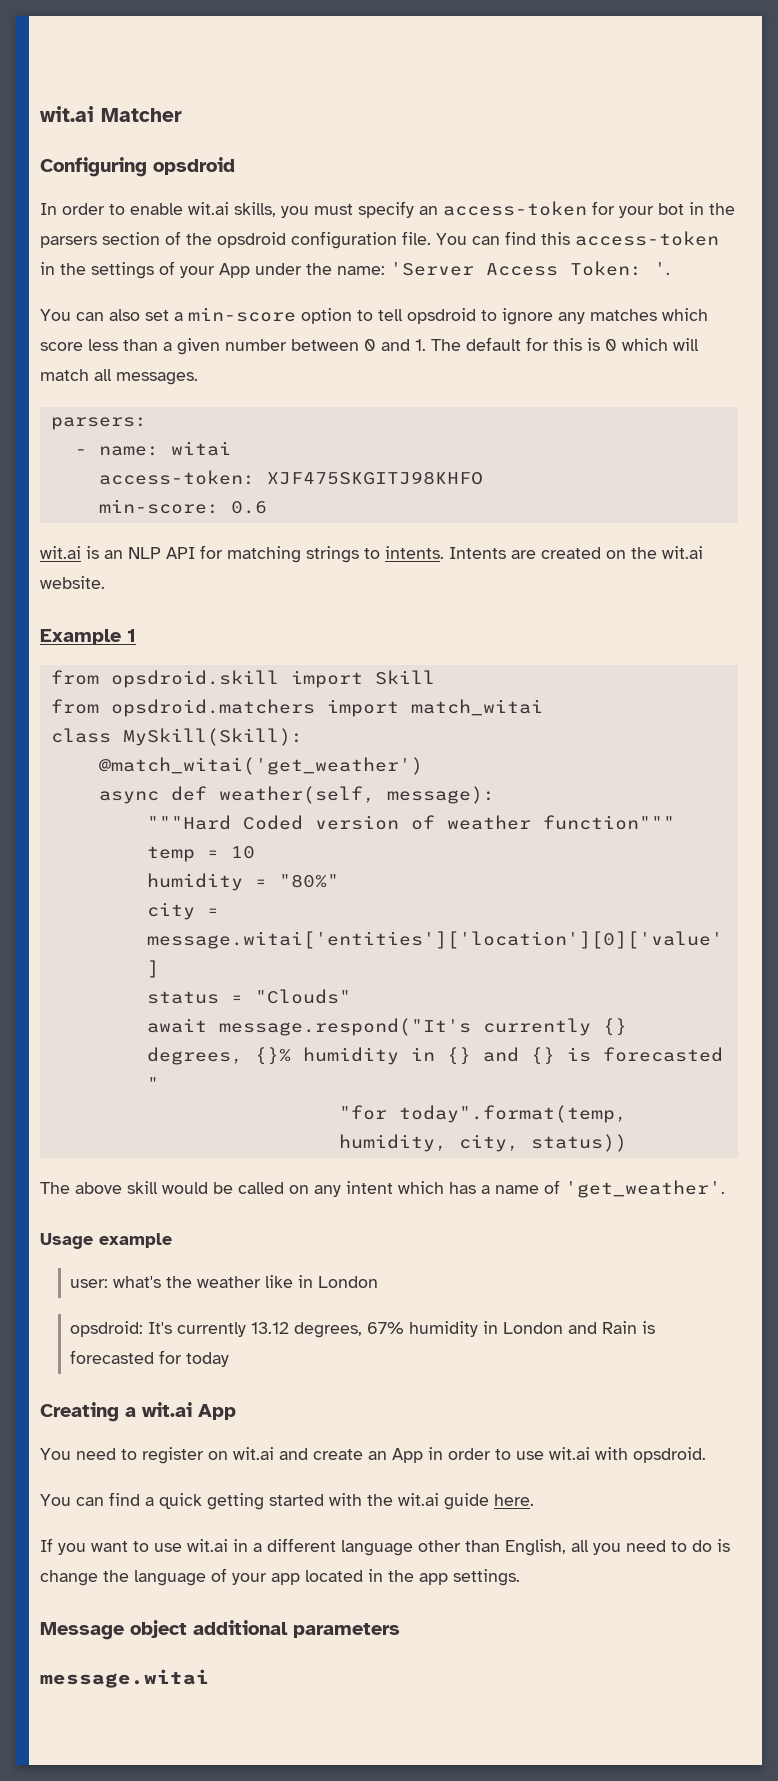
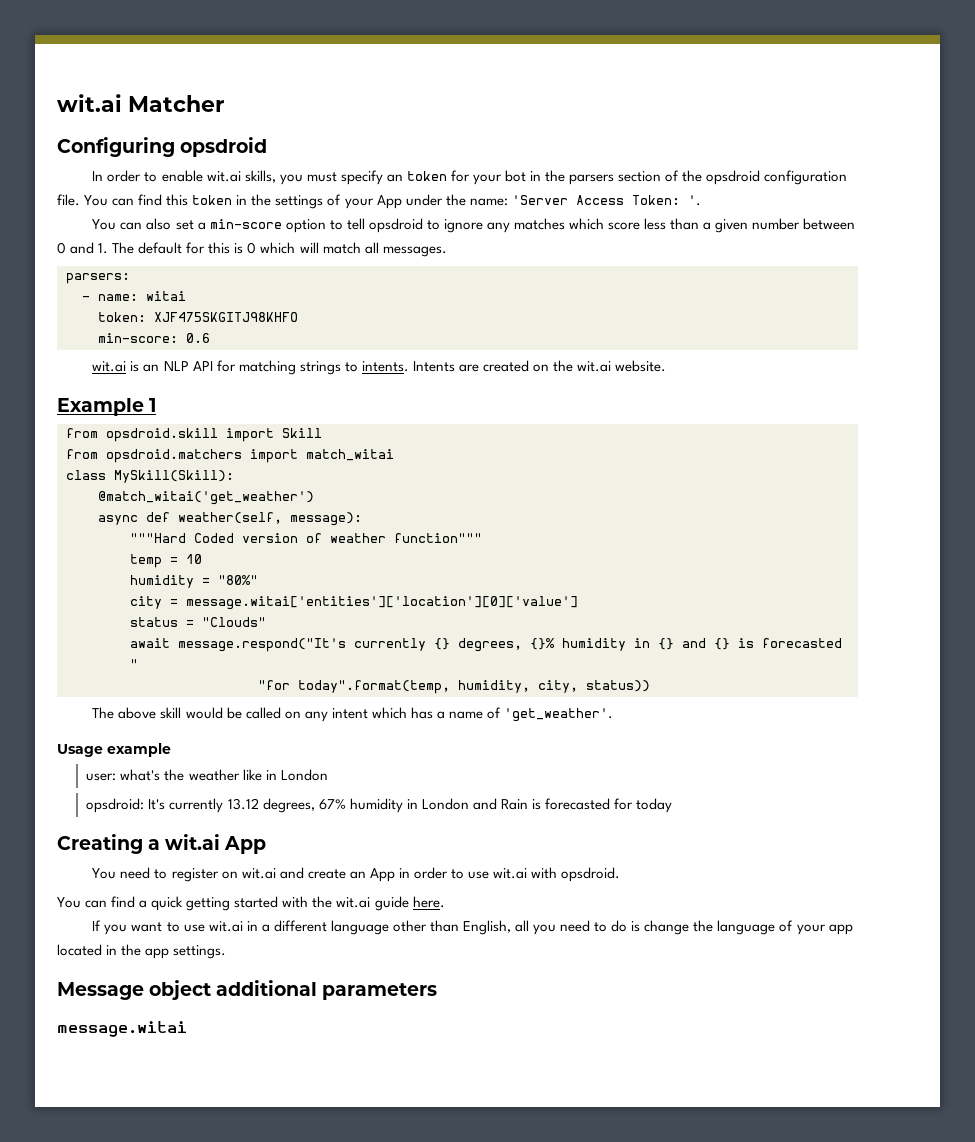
- In order to enable wit.ai skills, you must specify an access-token for your bot in the parsers section of the opsdroid configuration file.
+ In order to enable wit.ai skills, you must specify an token for your bot in the parsers section of the opsdroid configuration file.
- You can find this access-token in the settings of your App under the name: 'Server Access Token: '.
+ You can find this token in the settings of your App under the name: 'Server Access Token: '.
- access-token: XJF475SKGITJ98KHFO
+ token: XJF475SKGITJ98KHFO

